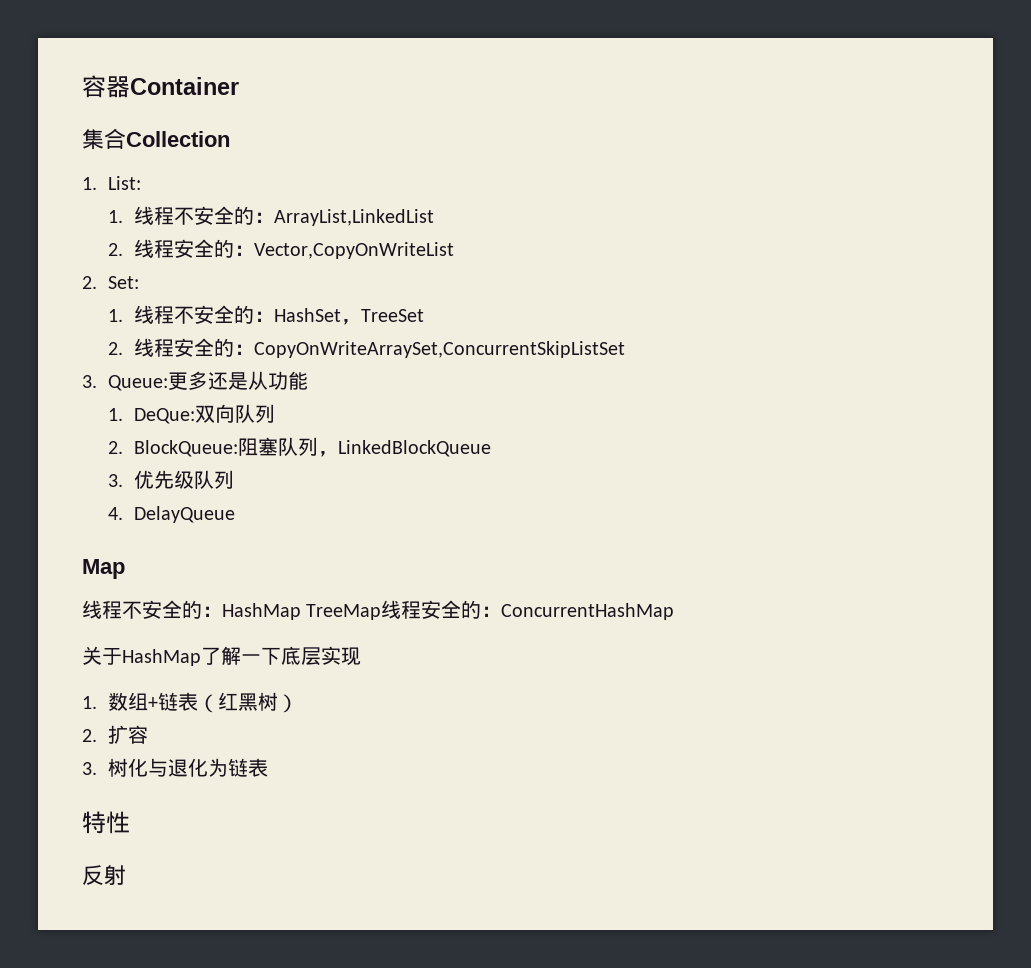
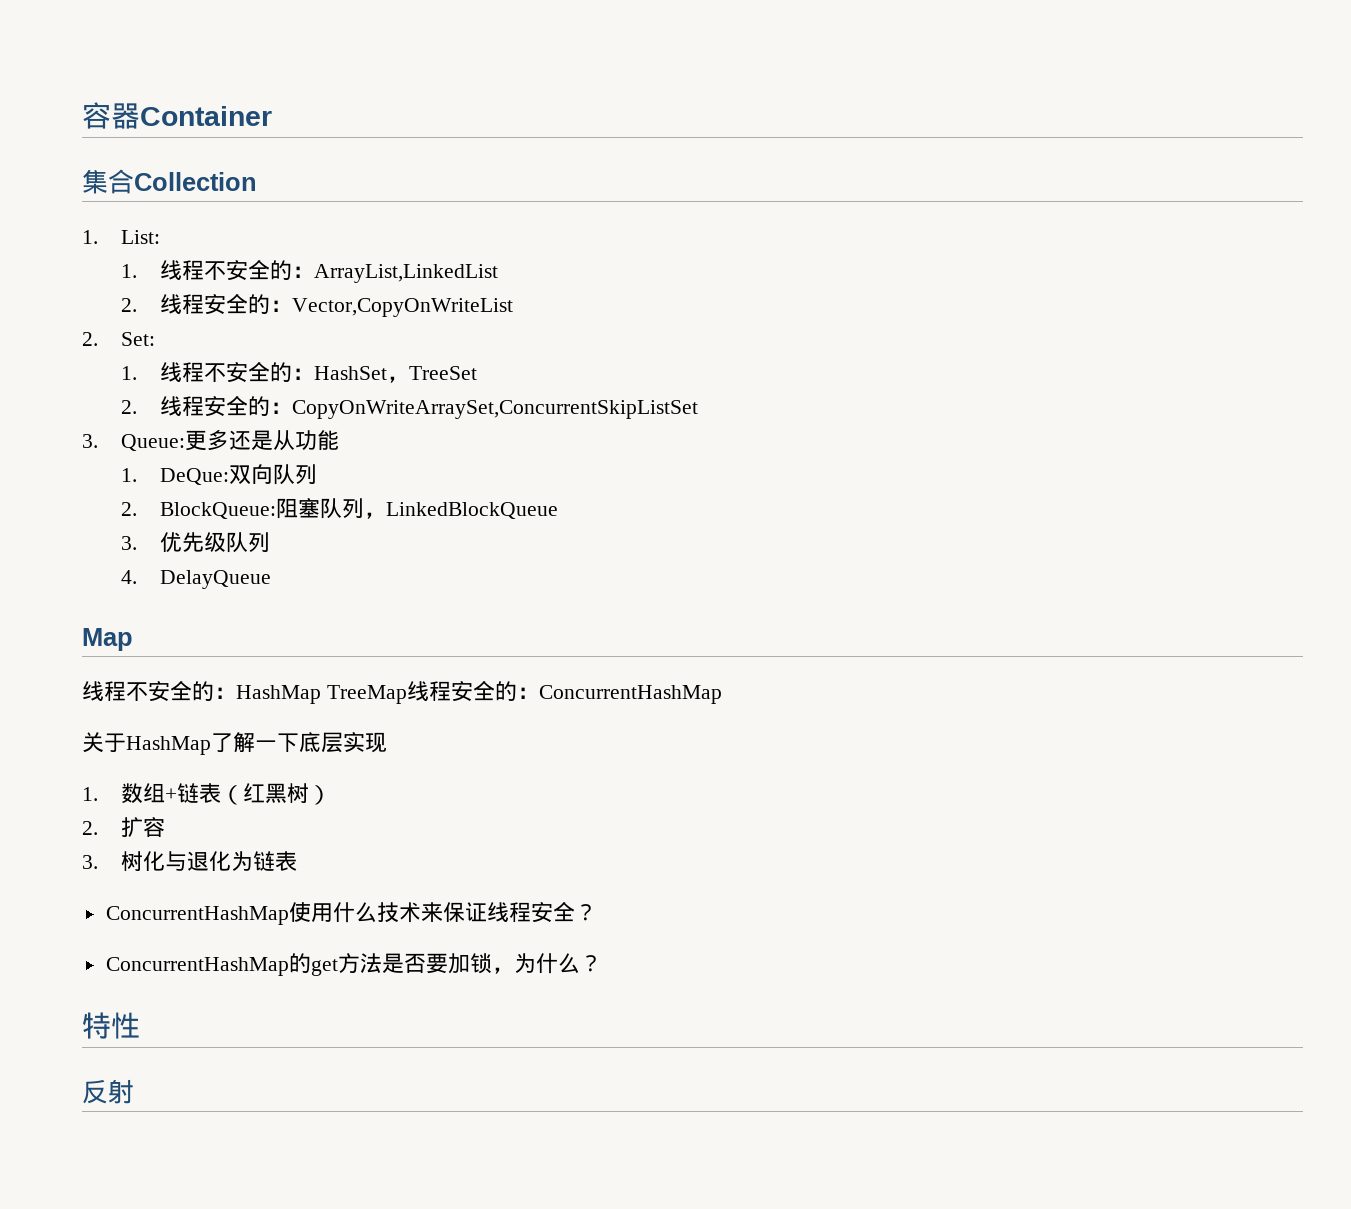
+ ConcurrentHashMap使用什么技术来保证线程安全？
+ ConcurrentHashMap的get方法是否要加锁，为什么？

